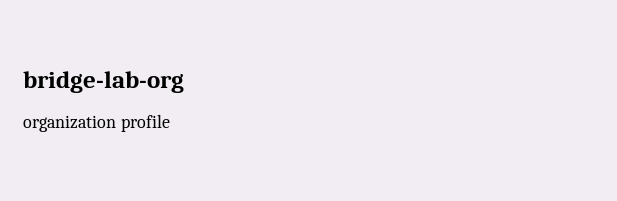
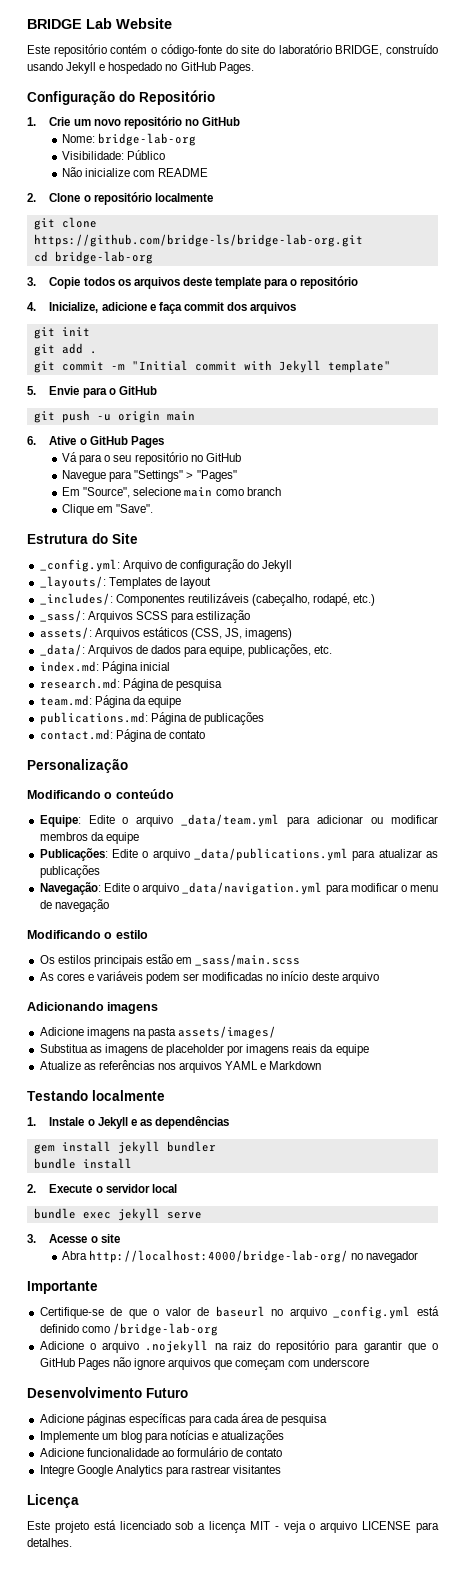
- bridge-lab-org
- organization profile
+ BRIDGE Lab Website
+ Este repositório contém o código-fonte do site do laboratório BRIDGE, construído usando Jekyll e hospedado no GitHub Pages.
+ Configuração do Repositório
+ 1. Crie um novo repositório no GitHub
+ Nome: bridge-lab-org
+ Visibilidade: Público
+ Não inicialize com README
+ 2. Clone o repositório localmente
+ git clone https://github.com/bridge-ls/bridge-lab-org.git
+ cd bridge-lab-org
+ 3. Copie todos os arquivos deste template para o repositório
+ 4. Inicialize, adicione e faça commit dos arquivos
+ git init
+ git add .
+ git commit -m "Initial commit with Jekyll template"
+ 5. Envie para o GitHub
+ git push -u origin main
+ 6. Ative o GitHub Pages
+ Vá para o seu repositório no GitHub
+ Navegue para "Settings" > "Pages"
+ Em "Source", selecione main como branch
+ Clique em "Save".
+ Estrutura do Site
+ _config.yml: Arquivo de configuração do Jekyll
+ _layouts/: Templates de layout
+ _includes/: Componentes reutilizáveis (cabeçalho, rodapé, etc.)
+ _sass/: Arquivos SCSS para estilização
+ assets/: Arquivos estáticos (CSS, JS, imagens)
+ _data/: Arquivos de dados para equipe, publicações, etc.
+ index.md: Página inicial
+ research.md: Página de pesquisa
+ team.md: Página da equipe
+ publications.md: Página de publicações
+ contact.md: Página de contato
+ Personalização
+ Modificando o conteúdo
+ Equipe: Edite o arquivo _data/team.yml para adicionar ou modificar membros da equipe
+ Publicações: Edite o arquivo _data/publications.yml para atualizar as publicações
+ Navegação: Edite o arquivo _data/navigation.yml para modificar o menu de navegação
+ Modificando o estilo
+ Os estilos principais estão em _sass/main.scss
+ As cores e variáveis podem ser modificadas no início deste arquivo
+ Adicionando imagens
+ Adicione imagens na pasta assets/images/
+ Substitua as imagens de placeholder por imagens reais da equipe
+ Atualize as referências nos arquivos YAML e Markdown
+ Testando localmente
+ 1. Instale o Jekyll e as dependências
+ gem install jekyll bundler
+ bundle install
+ 2. Execute o servidor local
+ bundle exec jekyll serve
+ 3. Acesse o site
+ Abra http://localhost:4000/bridge-lab-org/ no navegador
+ Importante
+ Certifique-se de que o valor de baseurl no arquivo _config.yml está definido como /bridge-lab-org
+ Adicione o arquivo .nojekyll na raiz do repositório para garantir que o GitHub Pages não ignore arquivos que começam com underscore
+ Desenvolvimento Futuro
+ Adicione páginas específicas para cada área de pesquisa
+ Implemente um blog para notícias e atualizações
+ Adicione funcionalidade ao formulário de contato
+ Integre Google Analytics para rastrear visitantes
+ Licença
+ Este projeto está licenciado sob a licença MIT - veja o arquivo LICENSE para detalhes.

